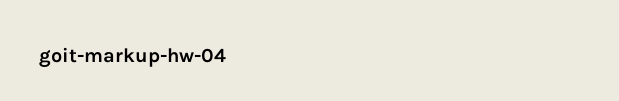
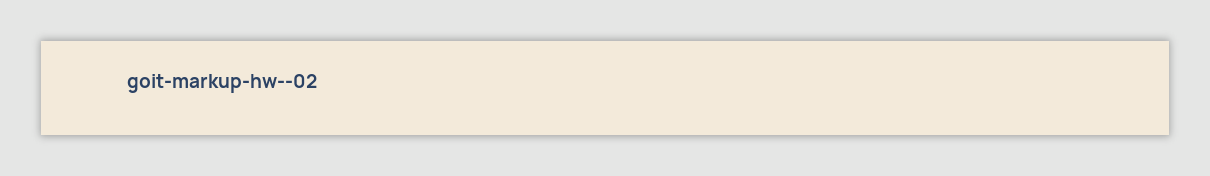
- goit-markup-hw-04
+ goit-markup-hw--02

